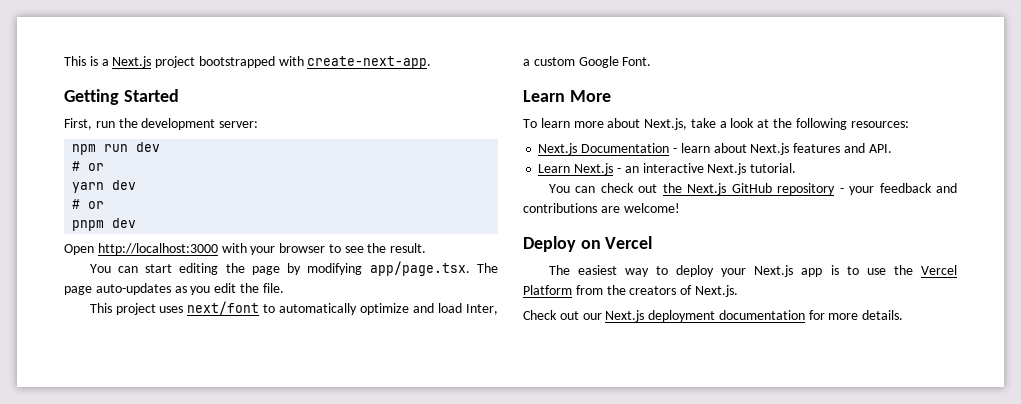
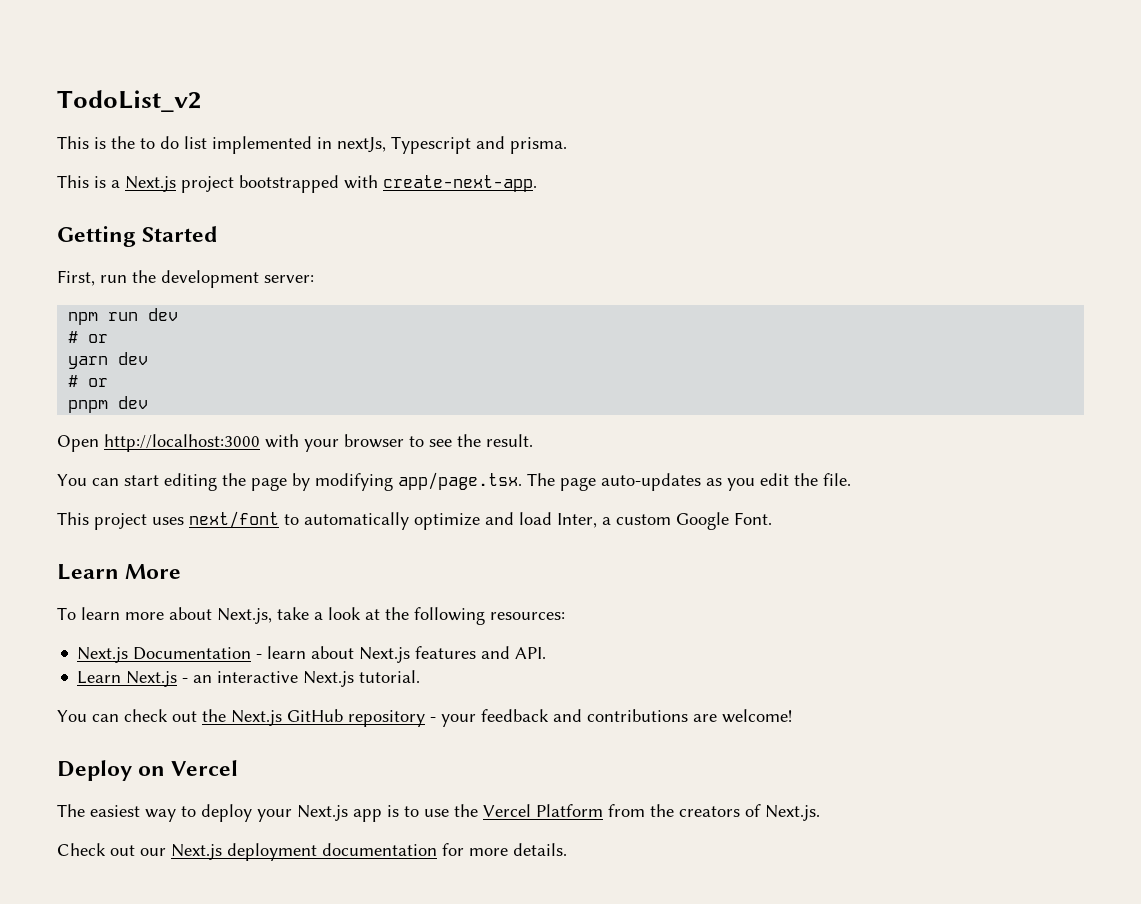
+ TodoList_v2
+ This is the to do list implemented in nextJs, Typescript and prisma.

